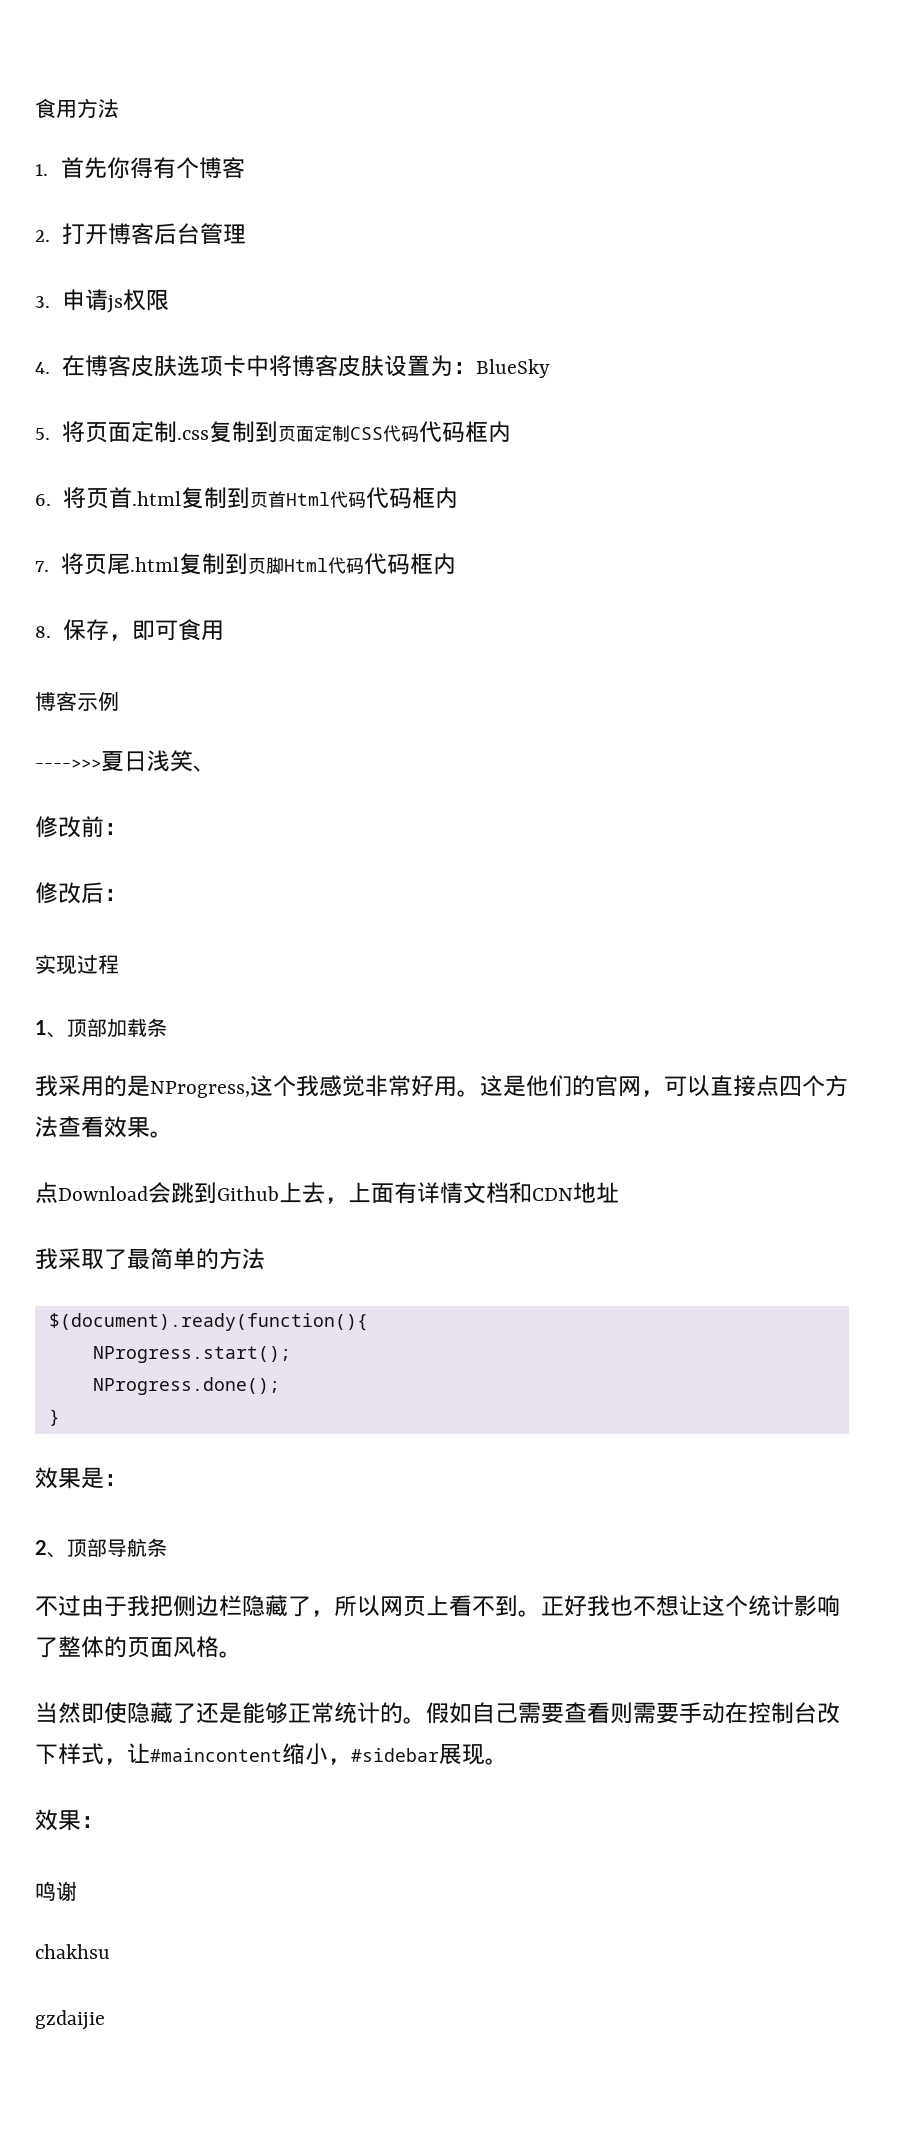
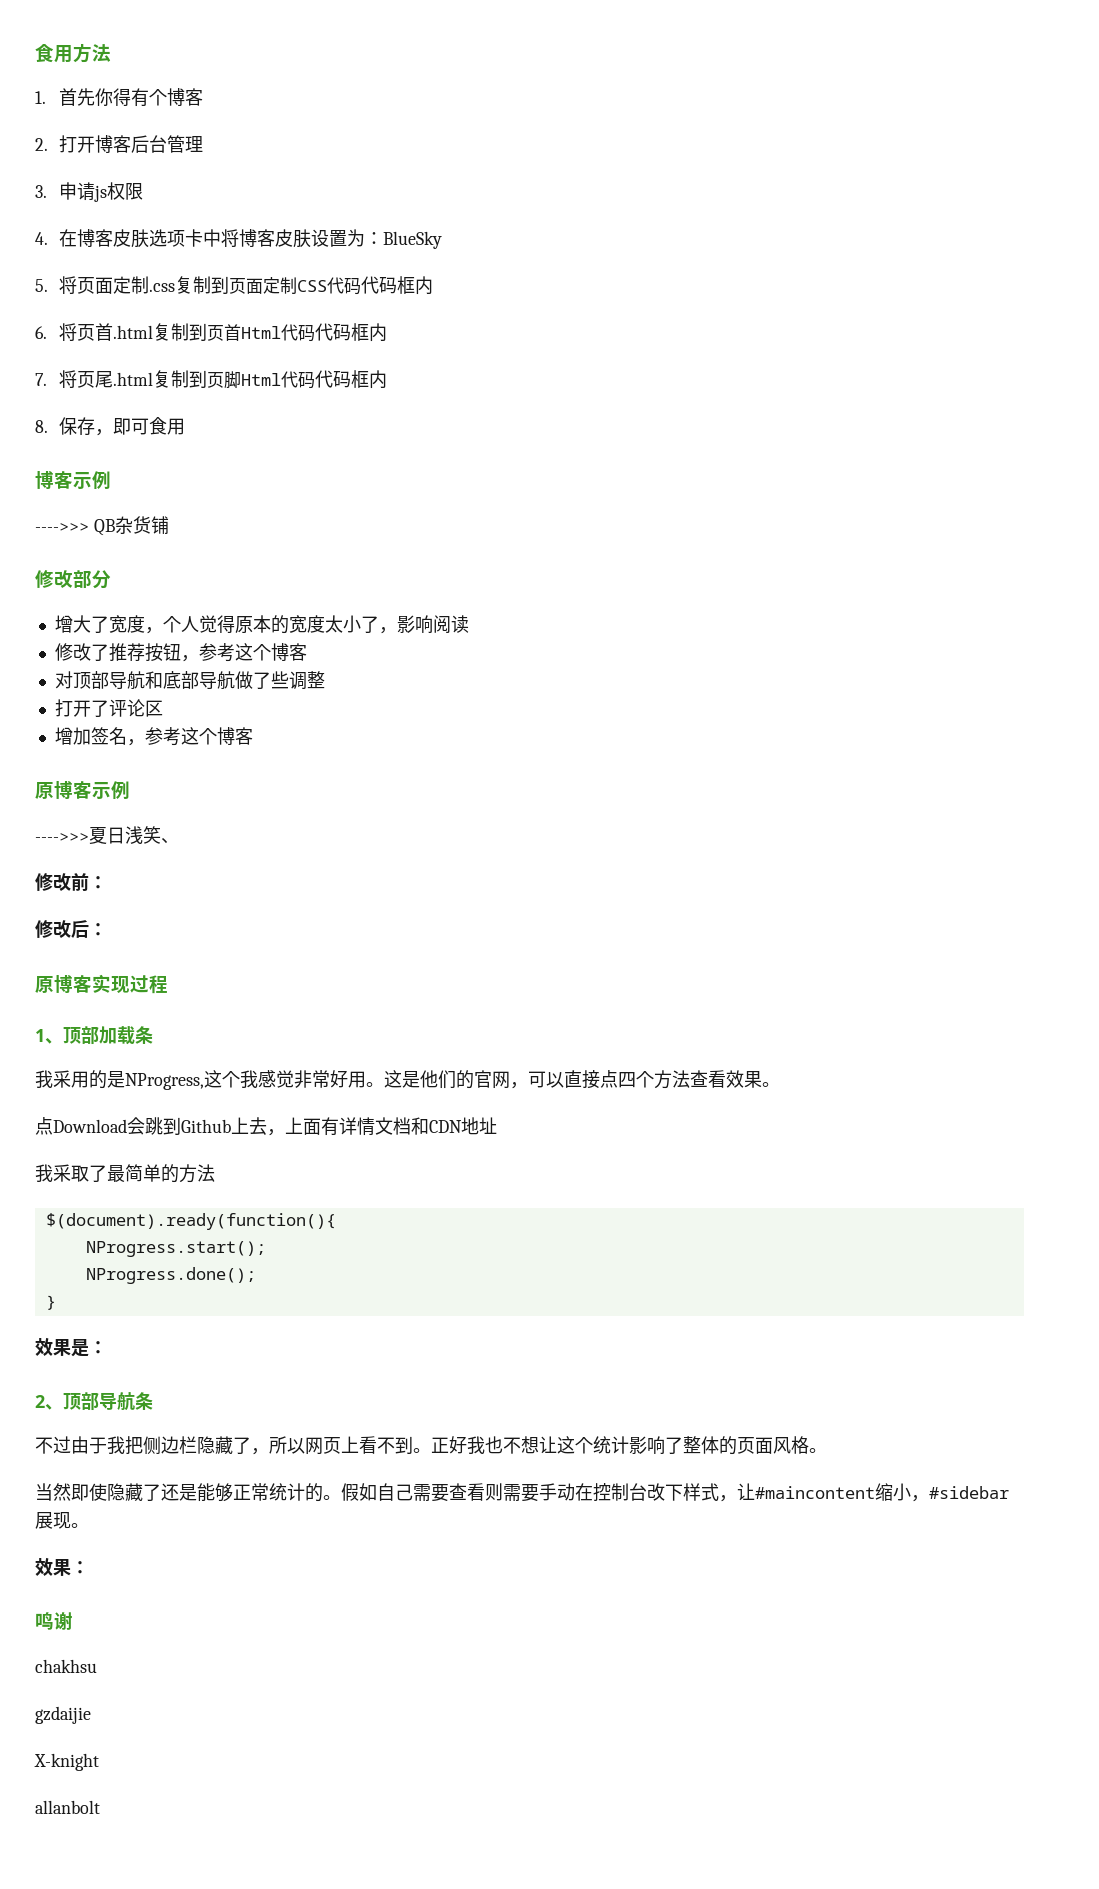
+ ---->>> QB杂货铺
+ 修改部分
+ 增大了宽度，个人觉得原本的宽度太小了，影响阅读
+ 修改了推荐按钮，参考这个博客
+ 对顶部导航和底部导航做了些调整
+ 打开了评论区
+ 增加签名，参考这个博客
+ 原博客示例
- 实现过程
+ 原博客实现过程
+ X-knight
+ allanbolt

